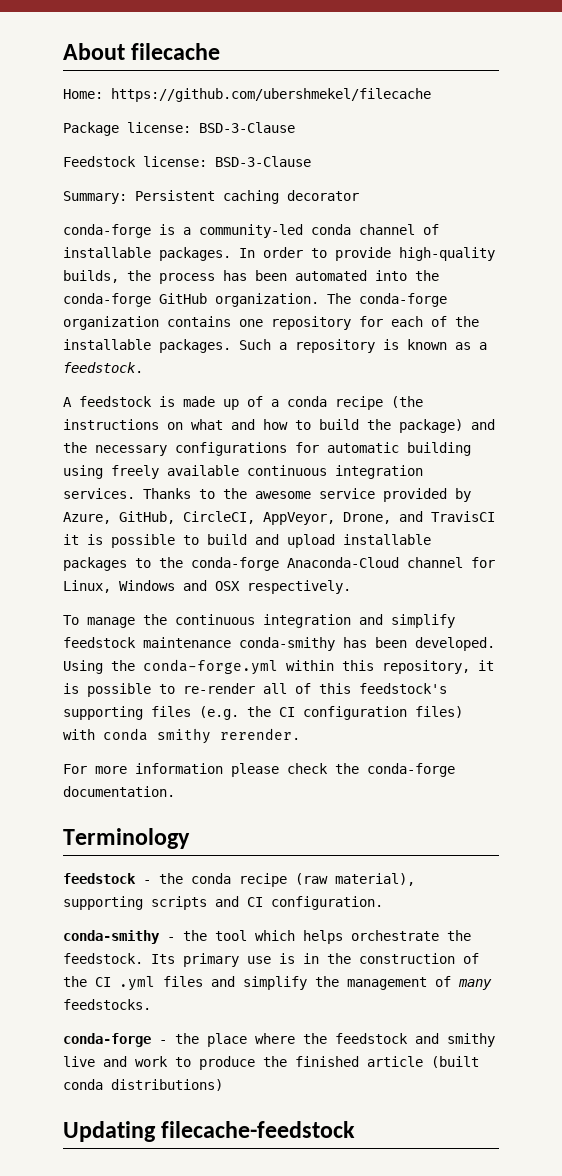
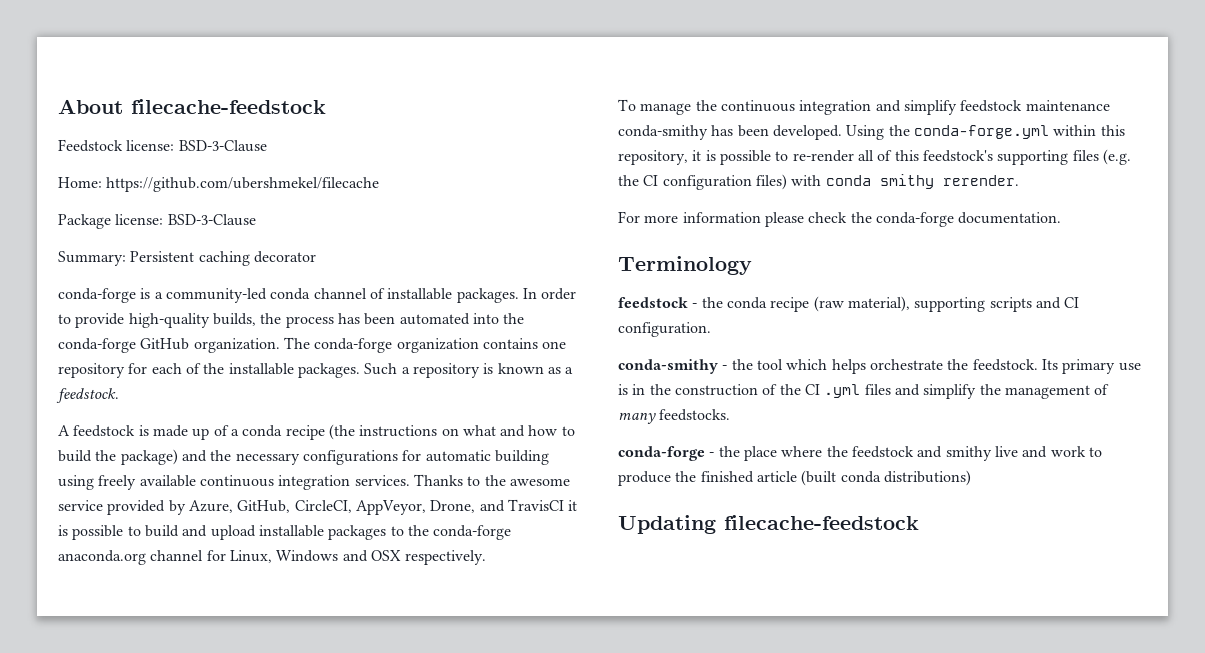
- About filecache
+ About filecache-feedstock
+ Feedstock license: BSD-3-Clause
- Feedstock license: BSD-3-Clause
- Thanks to the awesome service provided by Azure, GitHub, CircleCI, AppVeyor, Drone, and TravisCI it is possible to build and upload installable packages to the conda-forge Anaconda-Cloud channel for Linux, Windows and OSX respectively.
+ Thanks to the awesome service provided by Azure, GitHub, CircleCI, AppVeyor, Drone, and TravisCI it is possible to build and upload installable packages to the conda-forge anaconda.org channel for Linux, Windows and OSX respectively.

